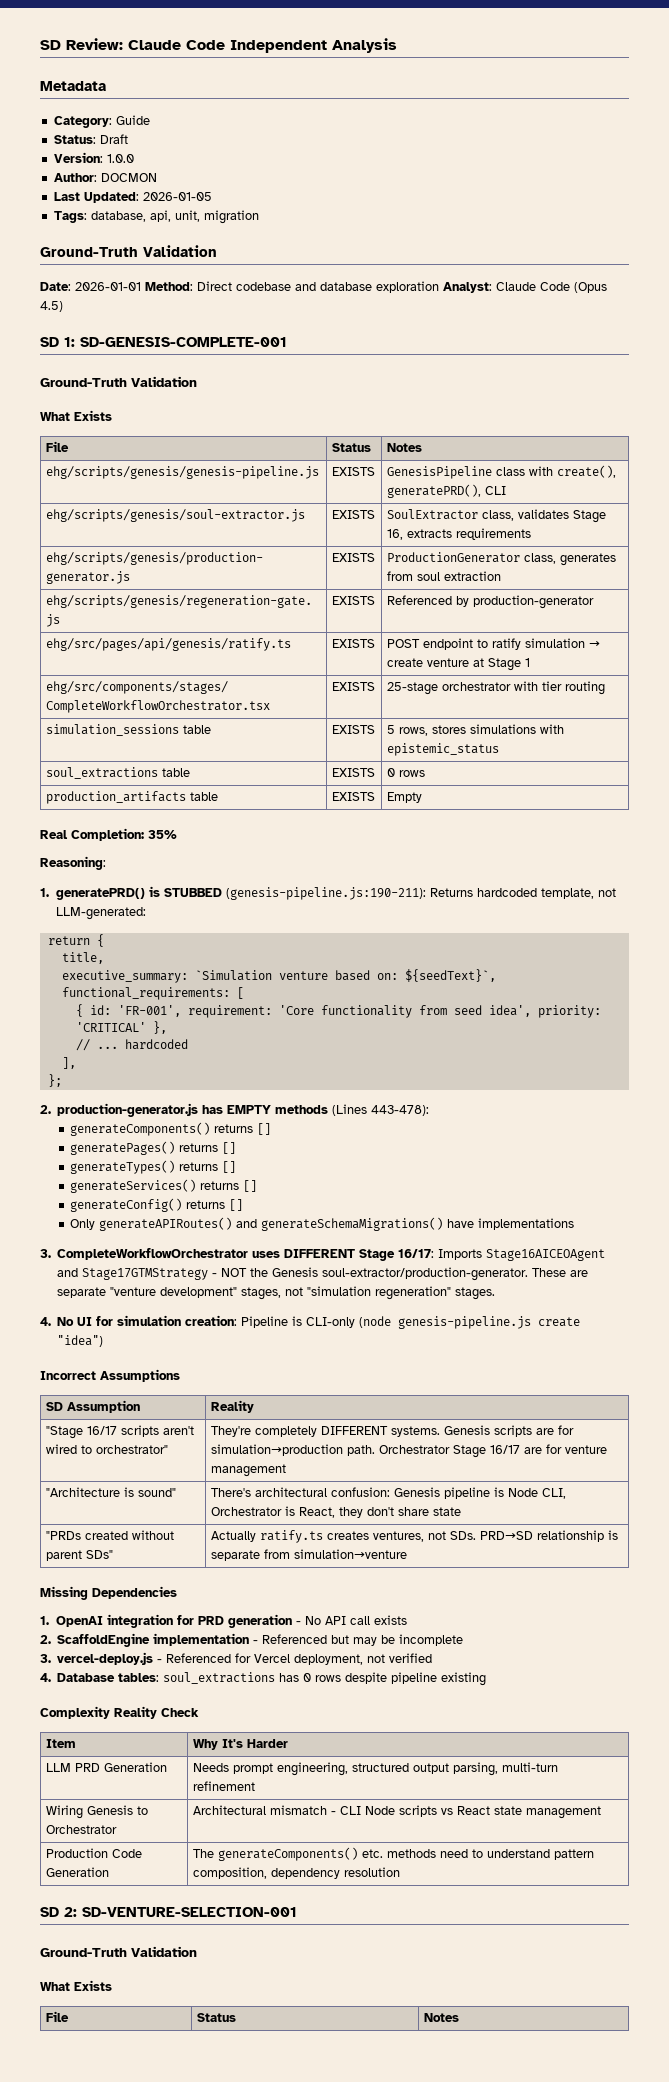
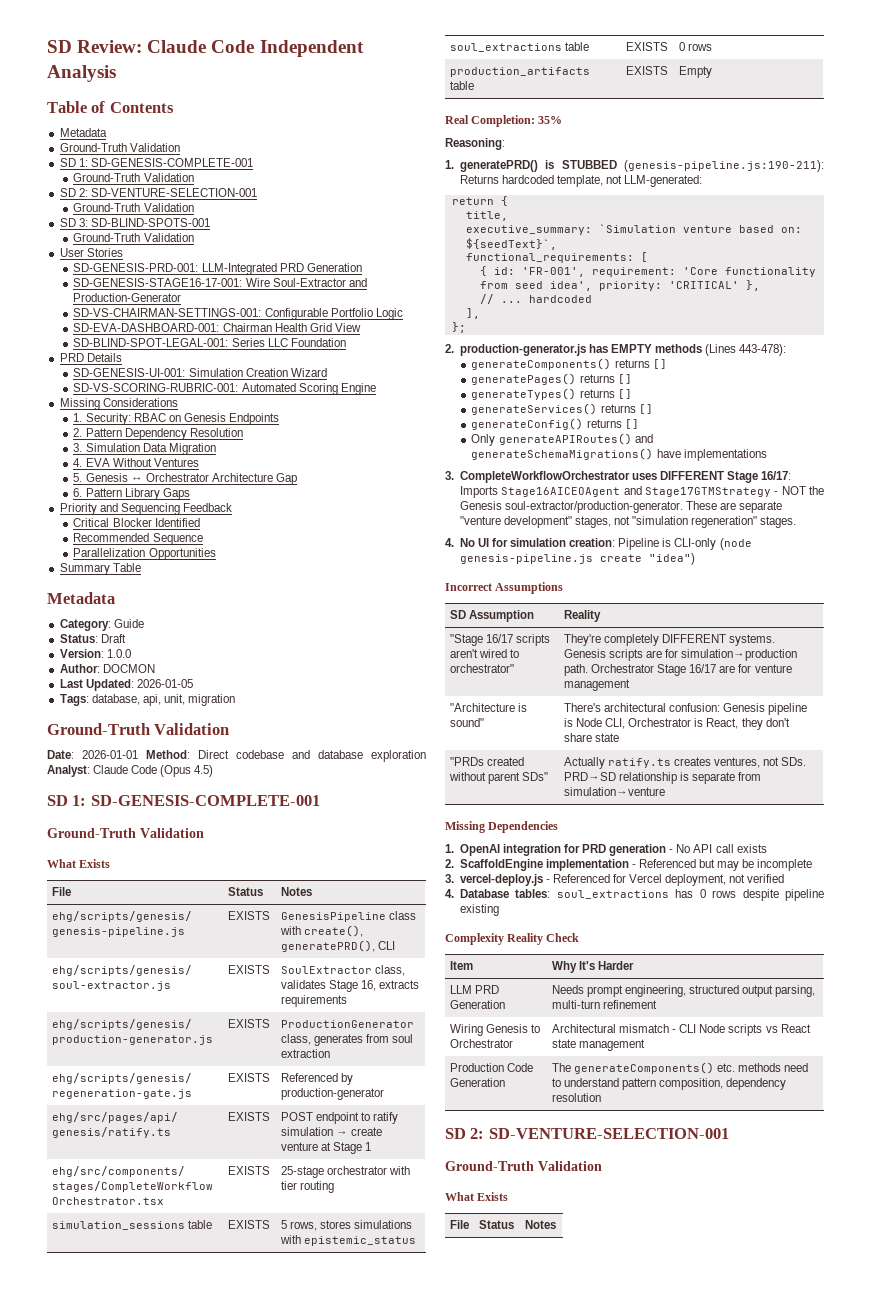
+ Table of Contents
+ Metadata
+ Ground-Truth Validation
+ SD 1: SD-GENESIS-COMPLETE-001
+ Ground-Truth Validation
+ SD 2: SD-VENTURE-SELECTION-001
+ Ground-Truth Validation
+ SD 3: SD-BLIND-SPOTS-001
+ Ground-Truth Validation
+ User Stories
+ SD-GENESIS-PRD-001: LLM-Integrated PRD Generation
+ SD-GENESIS-STAGE16-17-001: Wire Soul-Extractor and Production-Generator
+ SD-VS-CHAIRMAN-SETTINGS-001: Configurable Portfolio Logic
+ SD-EVA-DASHBOARD-001: Chairman Health Grid View
+ SD-BLIND-SPOT-LEGAL-001: Series LLC Foundation
+ PRD Details
+ SD-GENESIS-UI-001: Simulation Creation Wizard
+ SD-VS-SCORING-RUBRIC-001: Automated Scoring Engine
+ Missing Considerations
+ 1. Security: RBAC on Genesis Endpoints
+ 2. Pattern Dependency Resolution
+ 3. Simulation Data Migration
+ 4. EVA Without Ventures
+ 5. Genesis ↔ Orchestrator Architecture Gap
+ 6. Pattern Library Gaps
+ Priority and Sequencing Feedback
+ Critical Blocker Identified
+ Recommended Sequence
+ Parallelization Opportunities
+ Summary Table

